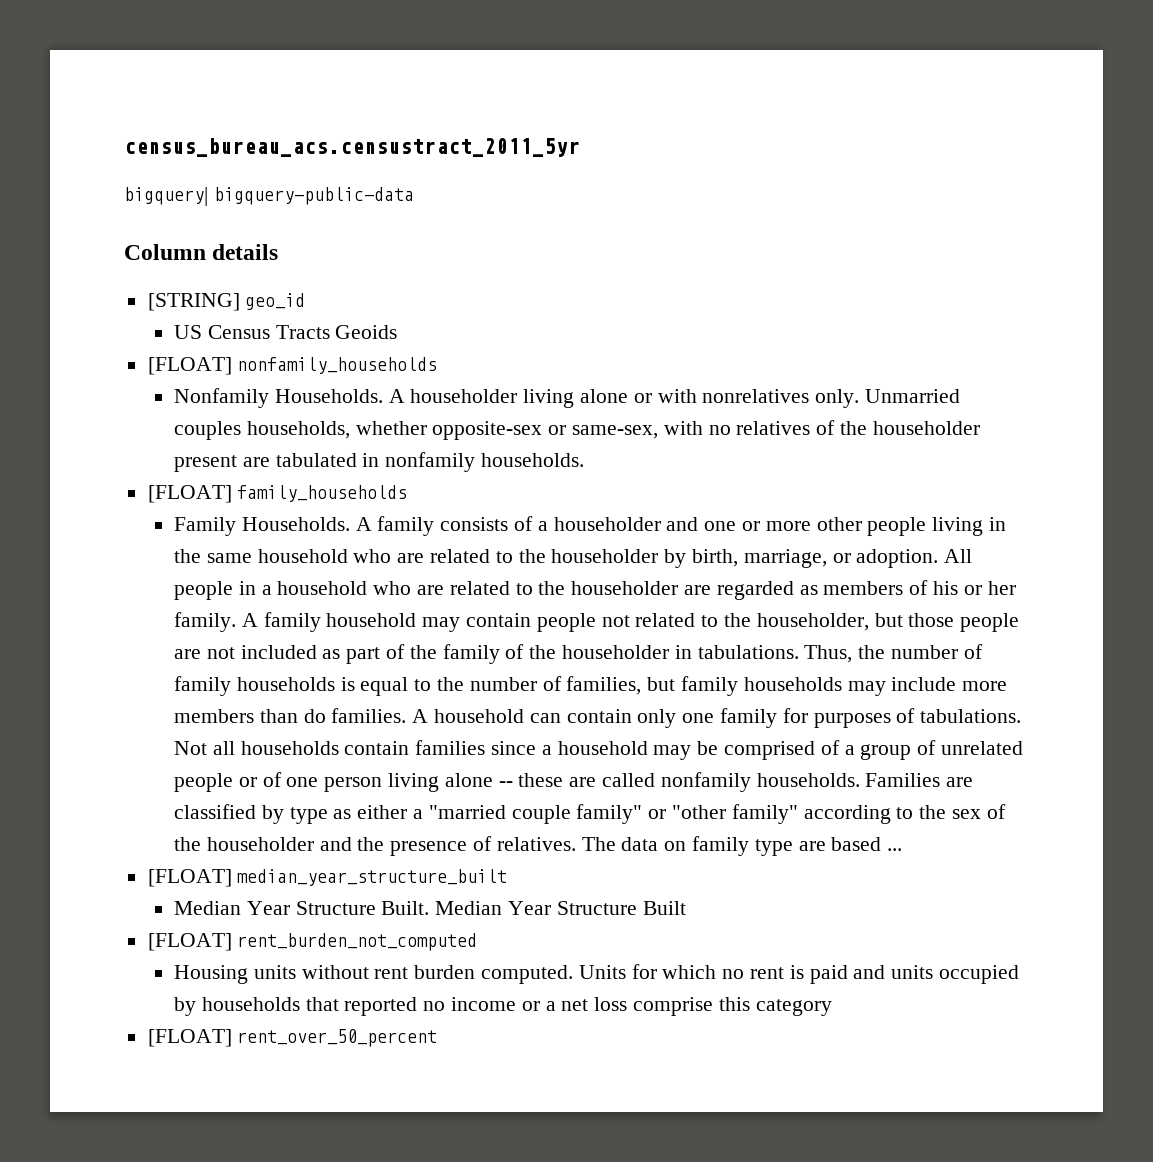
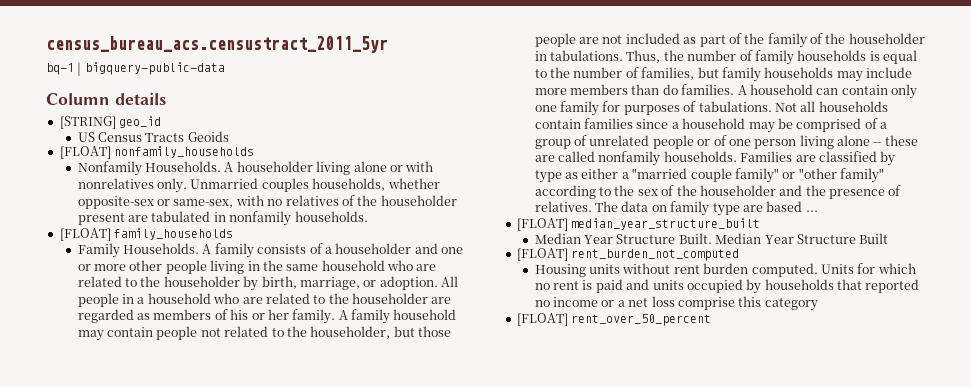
- bigquery| bigquery-public-data
+ bq-1 | bigquery-public-data

